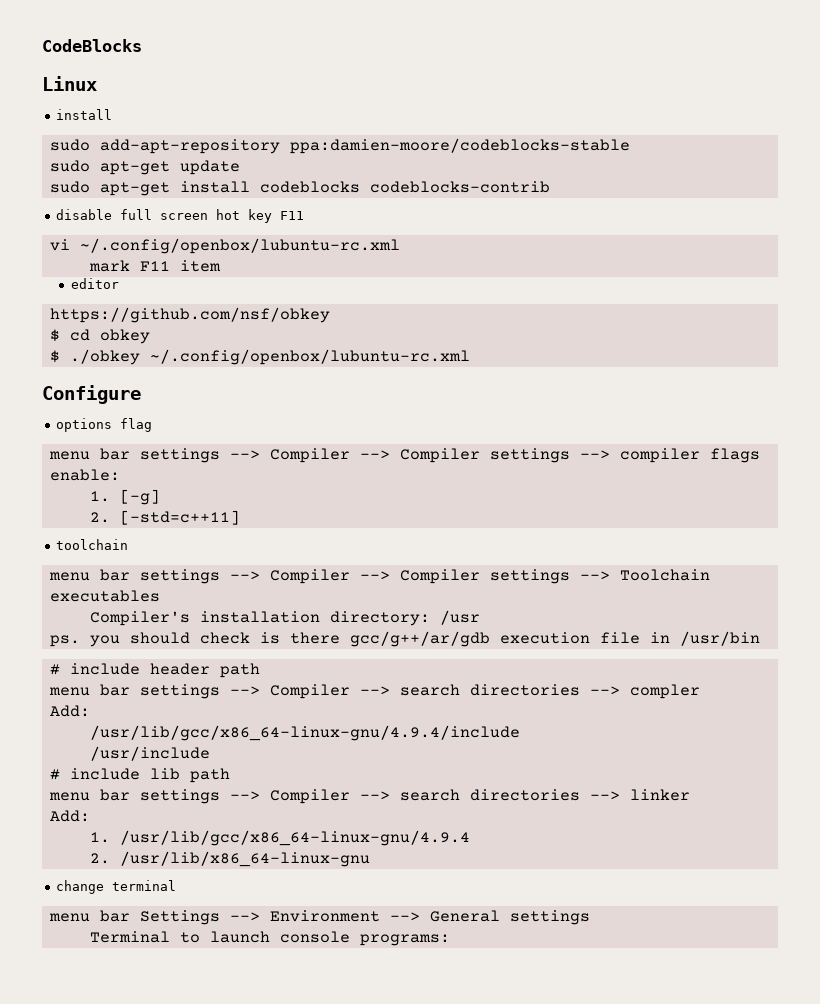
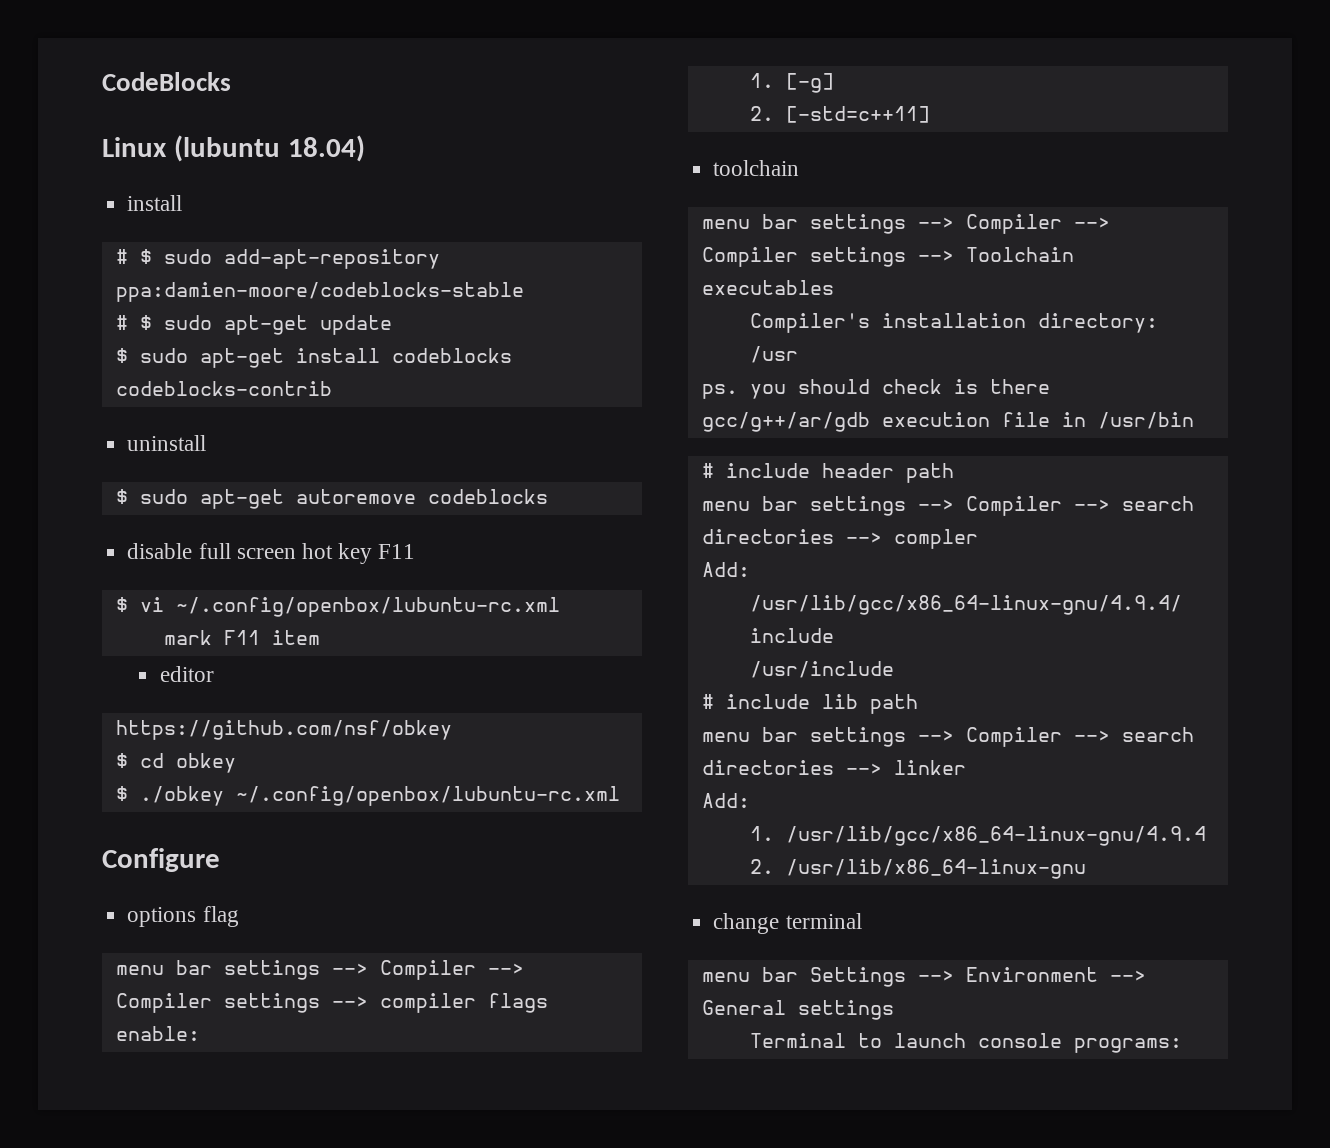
- Linux
+ Linux (lubuntu 18.04)
- sudo add-apt-repository ppa:damien-moore/codeblocks-stable
+ # $ sudo add-apt-repository ppa:damien-moore/codeblocks-stable
- sudo apt-get update
+ # $ sudo apt-get update
- sudo apt-get install codeblocks codeblocks-contrib
+ $ sudo apt-get install codeblocks codeblocks-contrib
+ uninstall
+ $ sudo apt-get autoremove codeblocks
- vi ~/.config/openbox/lubuntu-rc.xml
+ $ vi ~/.config/openbox/lubuntu-rc.xml

